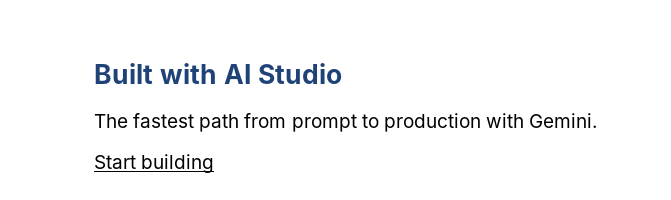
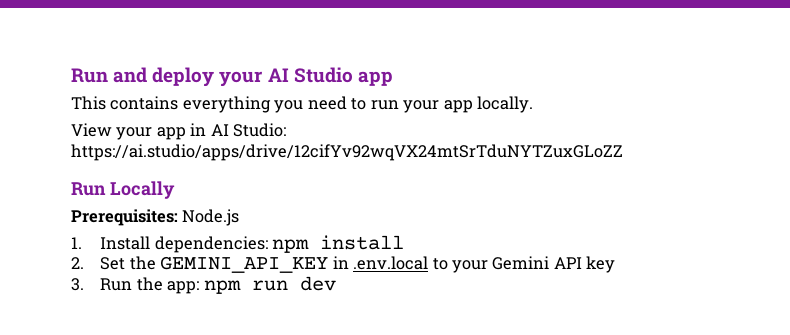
- Built with AI Studio
- The fastest path from prompt to production with Gemini.
- Start building
+ Run and deploy your AI Studio app
+ This contains everything you need to run your app locally.
+ View your app in AI Studio: https://ai.studio/apps/drive/12cifYv92wqVX24mtSrTduNYTZuxGLoZZ
+ Run Locally
+ Prerequisites: Node.js
+ 1. Install dependencies: npm install
+ 2. Set the GEMINI_API_KEY in .env.local to your Gemini API key
+ 3. Run the app: npm run dev

